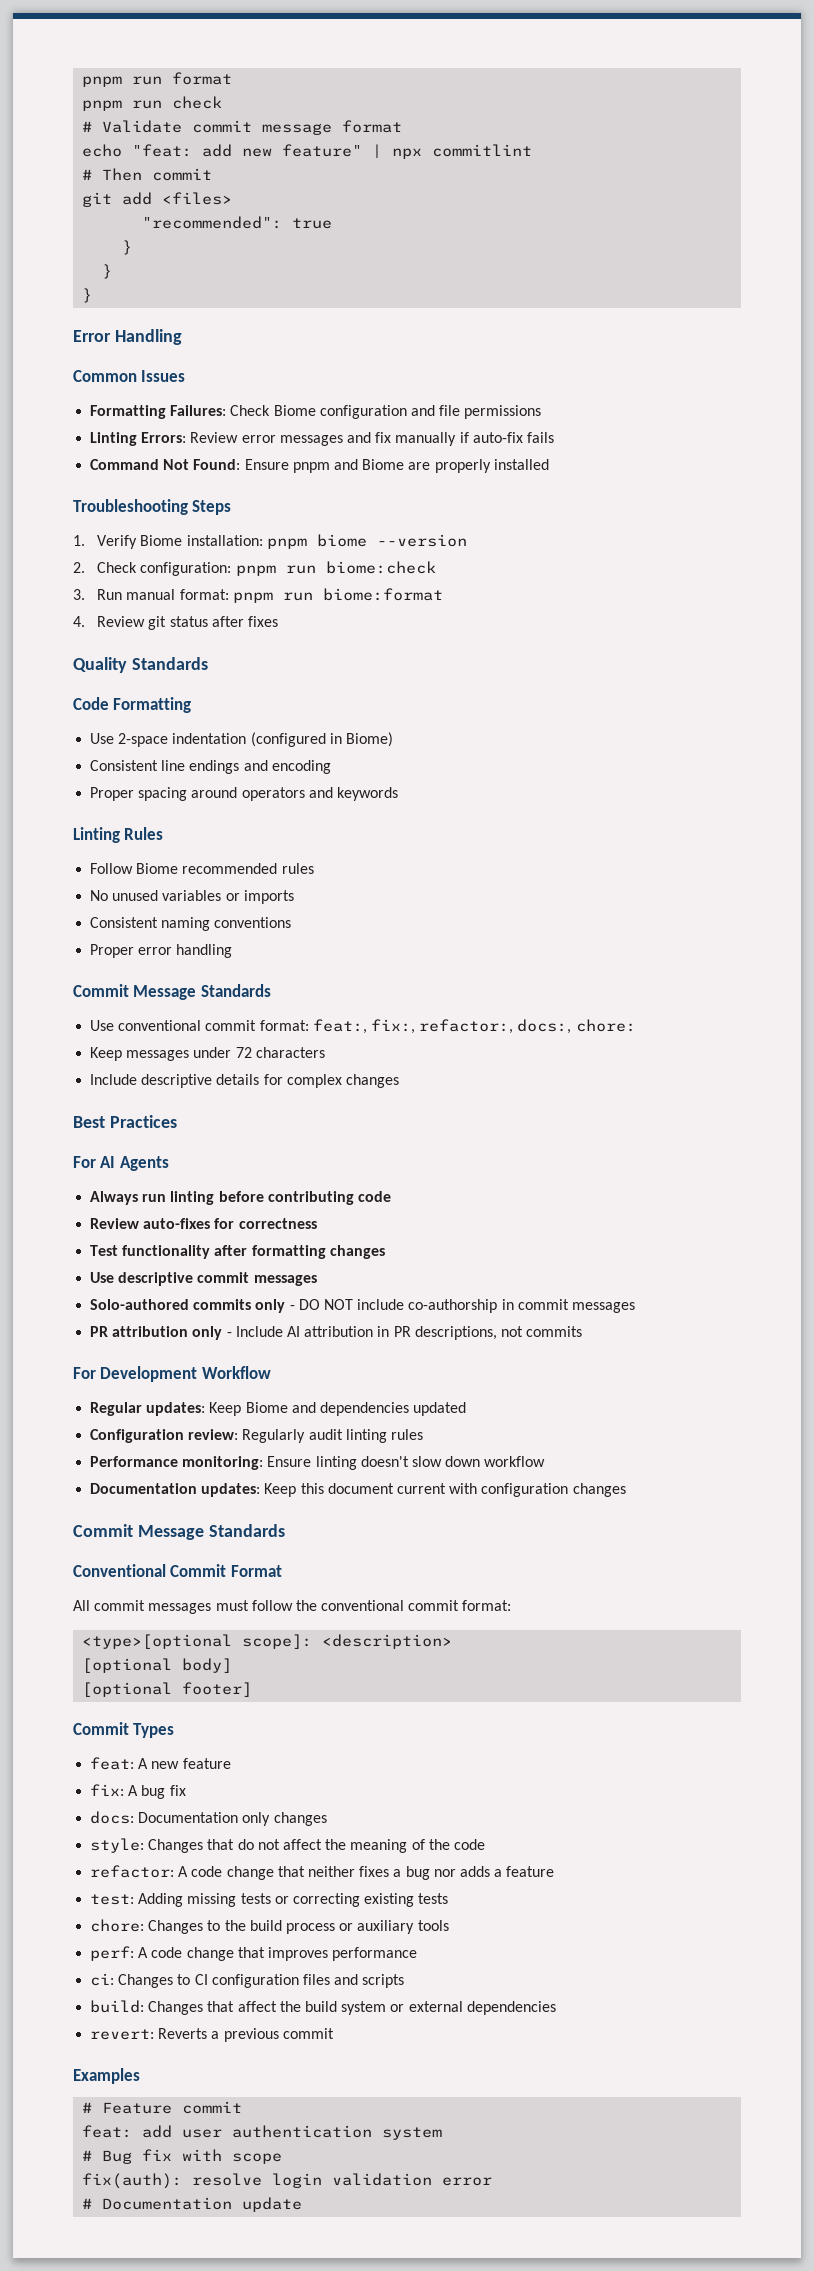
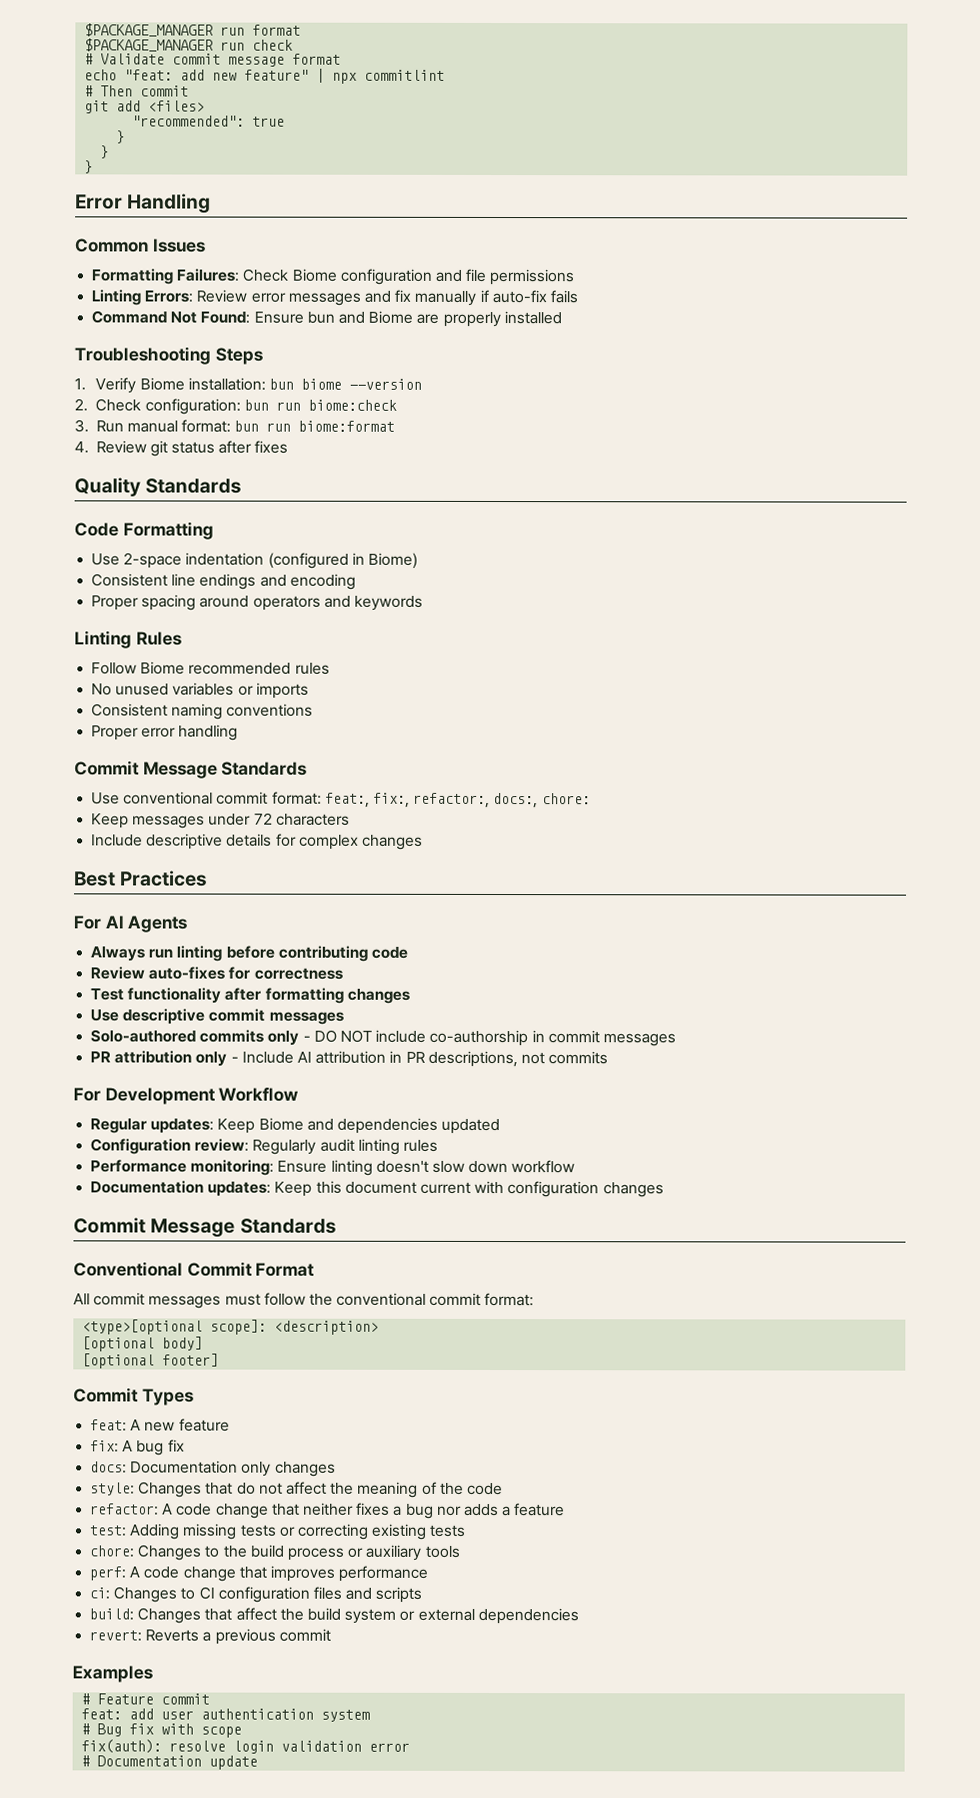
- pnpm run format
+ $PACKAGE_MANAGER run format
- pnpm run check
+ $PACKAGE_MANAGER run check
- Command Not Found: Ensure pnpm and Biome are properly installed
+ Command Not Found: Ensure bun and Biome are properly installed
- 1. Verify Biome installation: pnpm biome --version
+ 1. Verify Biome installation: bun biome --version
- 2. Check configuration: pnpm run biome:check
+ 2. Check configuration: bun run biome:check
- 3. Run manual format: pnpm run biome:format
+ 3. Run manual format: bun run biome:format

